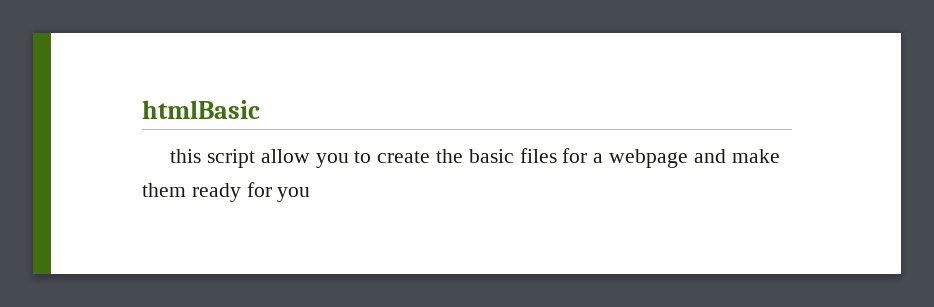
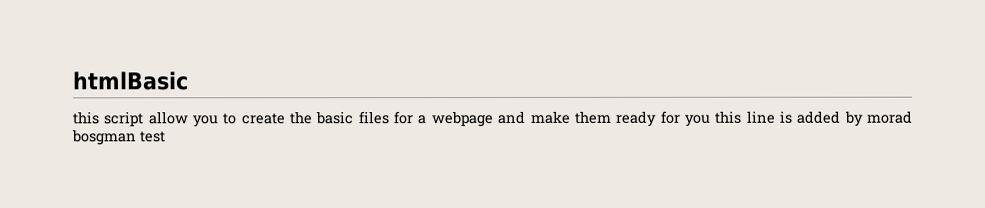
- this script allow you to create the basic files for a webpage and make them ready for you
+ this script allow you to create the basic files for a webpage and make them ready for you this line is added by morad bosgman test

